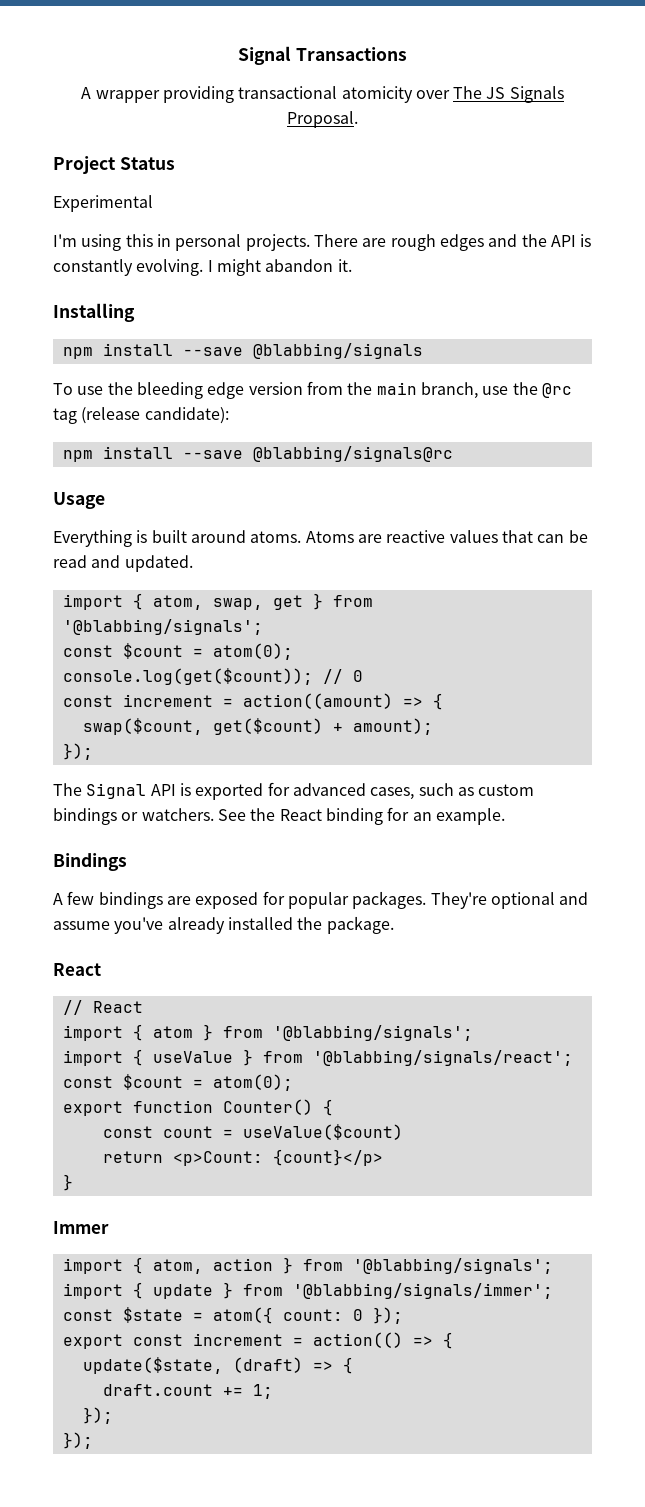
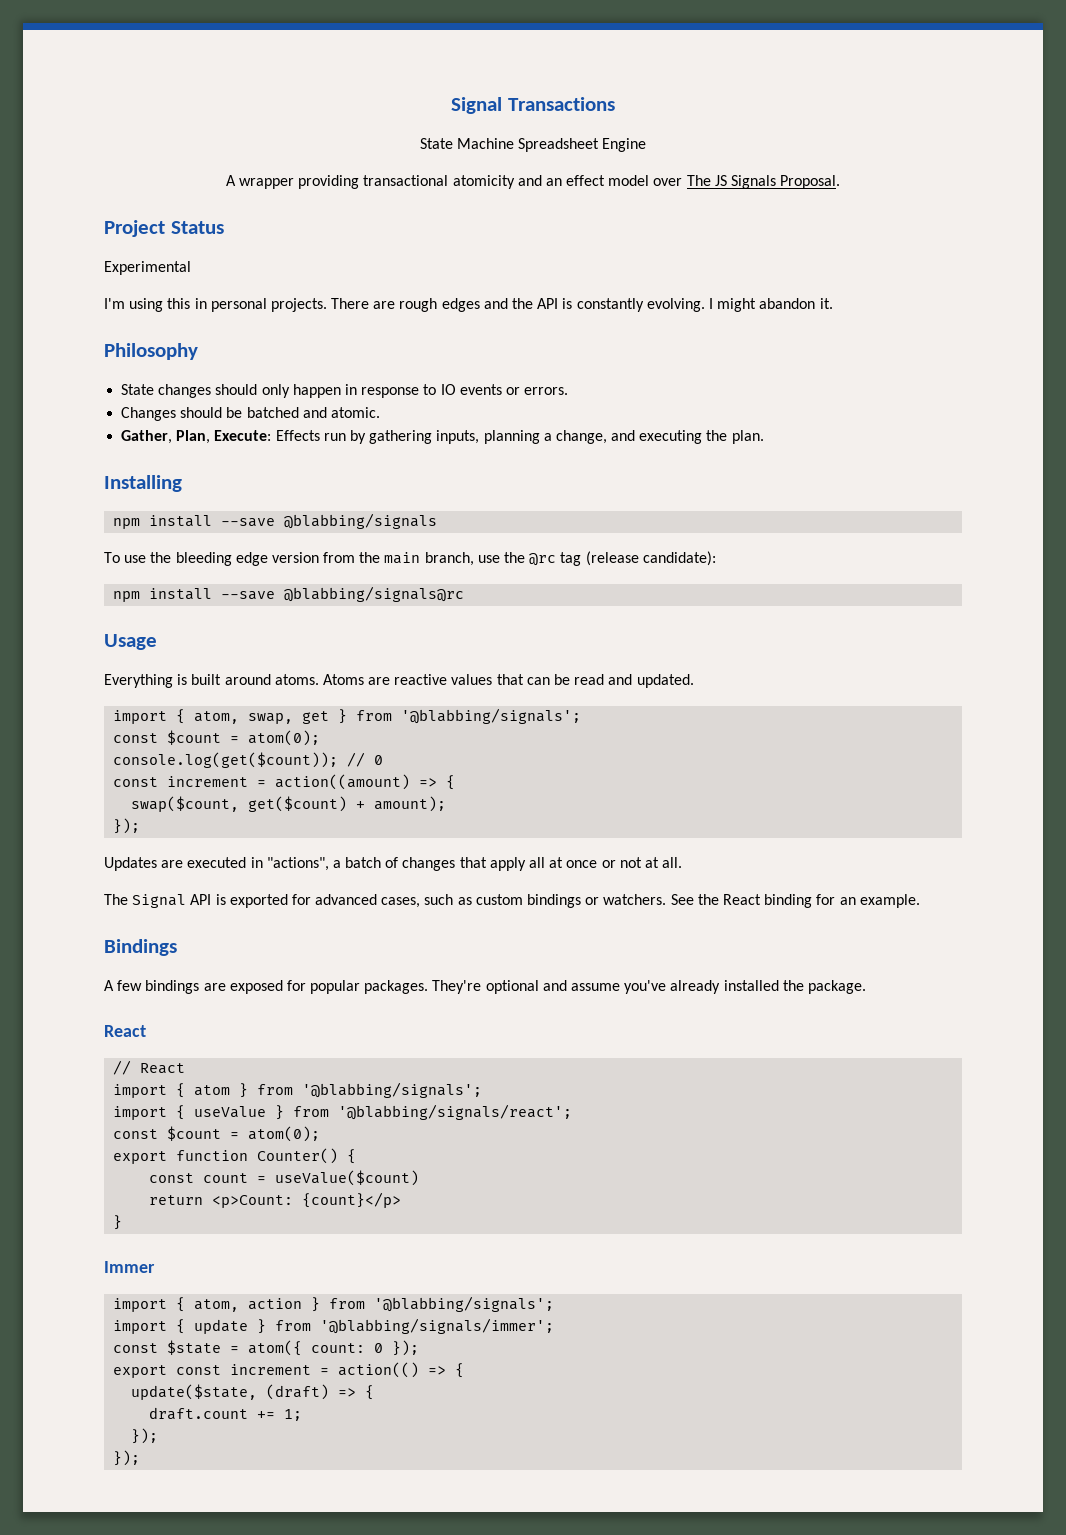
+ State Machine Spreadsheet Engine
- A wrapper providing transactional atomicity over The JS Signals Proposal.
+ A wrapper providing transactional atomicity and an effect model over The JS Signals Proposal.
+ Philosophy
+ State changes should only happen in response to IO events or errors.
+ Changes should be batched and atomic.
+ Gather, Plan, Execute: Effects run by gathering inputs, planning a change, and executing the plan.
+ Updates are executed in "actions", a batch of changes that apply all at once or not at all.

